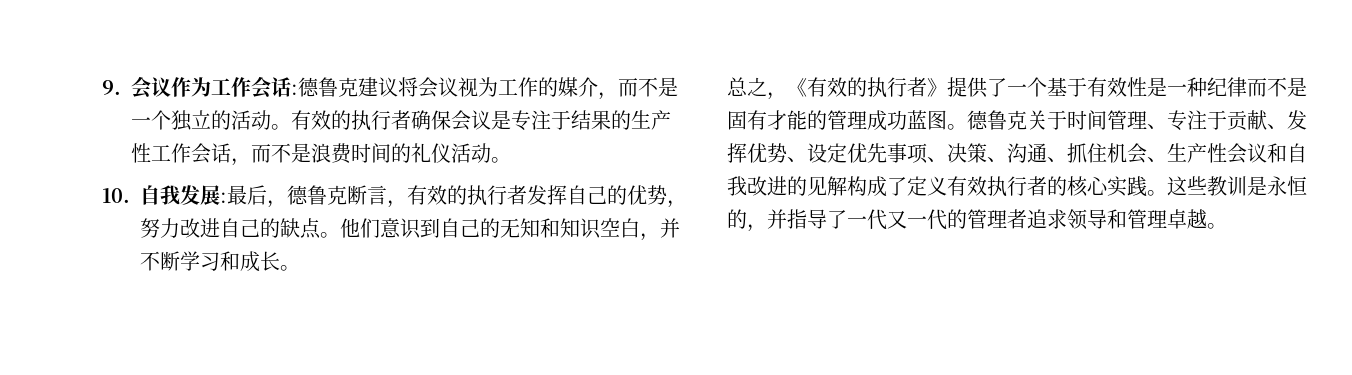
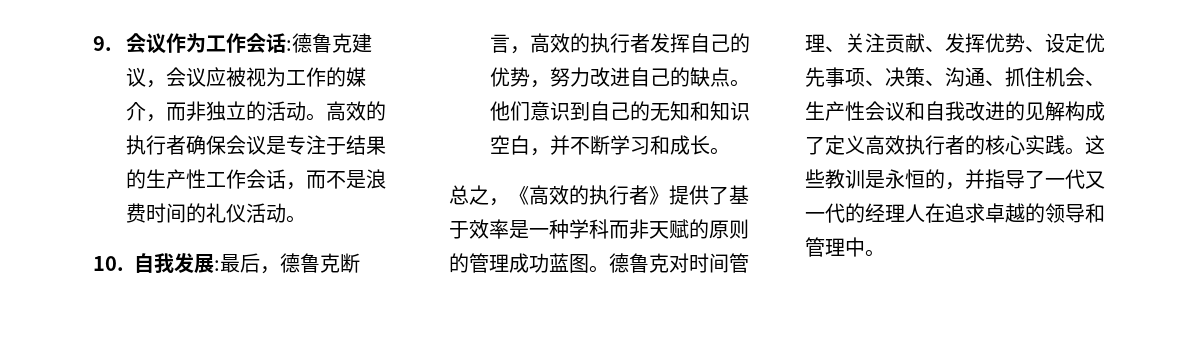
- 9.会议作为工作会话:德鲁克建议将会议视为工作的媒介，而不是一个独立的活动。
+ 9.会议作为工作会话:德鲁克建议，会议应被视为工作的媒介，而非独立的活动。
- 有效的执行者确保会议是专注于结果的生产性工作会话，而不是浪费时间的礼仪活动。
+ 高效的执行者确保会议是专注于结果的生产性工作会话，而不是浪费时间的礼仪活动。
- 10.自我发展:最后，德鲁克断言，有效的执行者发挥自己的优势，努力改进自己的缺点。
+ 10.自我发展:最后，德鲁克断言，高效的执行者发挥自己的优势，努力改进自己的缺点。
- 总之，《有效的执行者》提供了一个基于有效性是一种纪律而不是固有才能的管理成功蓝图。
+ 总之，《高效的执行者》提供了基于效率是一种学科而非天赋的原则的管理成功蓝图。
- 德鲁克关于时间管理、专注于贡献、发挥优势、设定优先事项、决策、沟通、抓住机会、生产性会议和自我改进的见解构成了定义有效执行者的核心实践。
+ 德鲁克对时间管理、关注贡献、发挥优势、设定优先事项、决策、沟通、抓住机会、生产性会议和自我改进的见解构成了定义高效执行者的核心实践。
- 这些教训是永恒的，并指导了一代又一代的管理者追求领导和管理卓越。
+ 这些教训是永恒的，并指导了一代又一代的经理人在追求卓越的领导和管理中。

